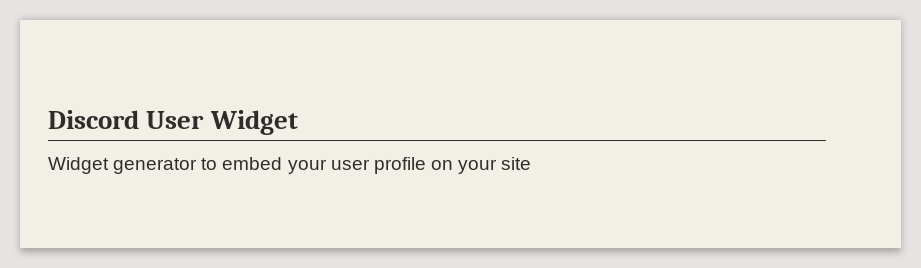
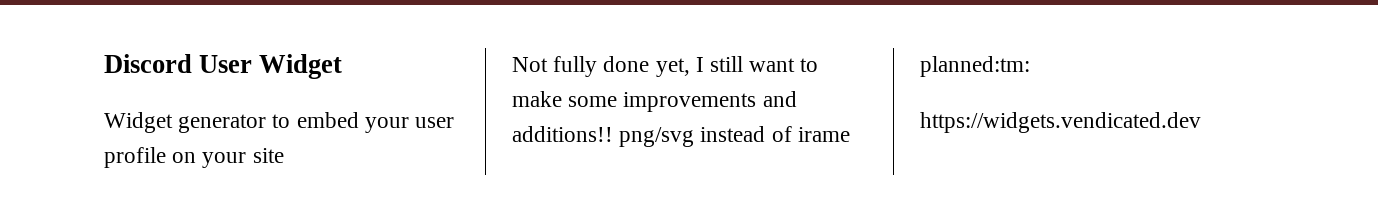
+ Not fully done yet, I still want to make some improvements and additions!! png/svg instead of irame planned:tm:
+ https://widgets.vendicated.dev

